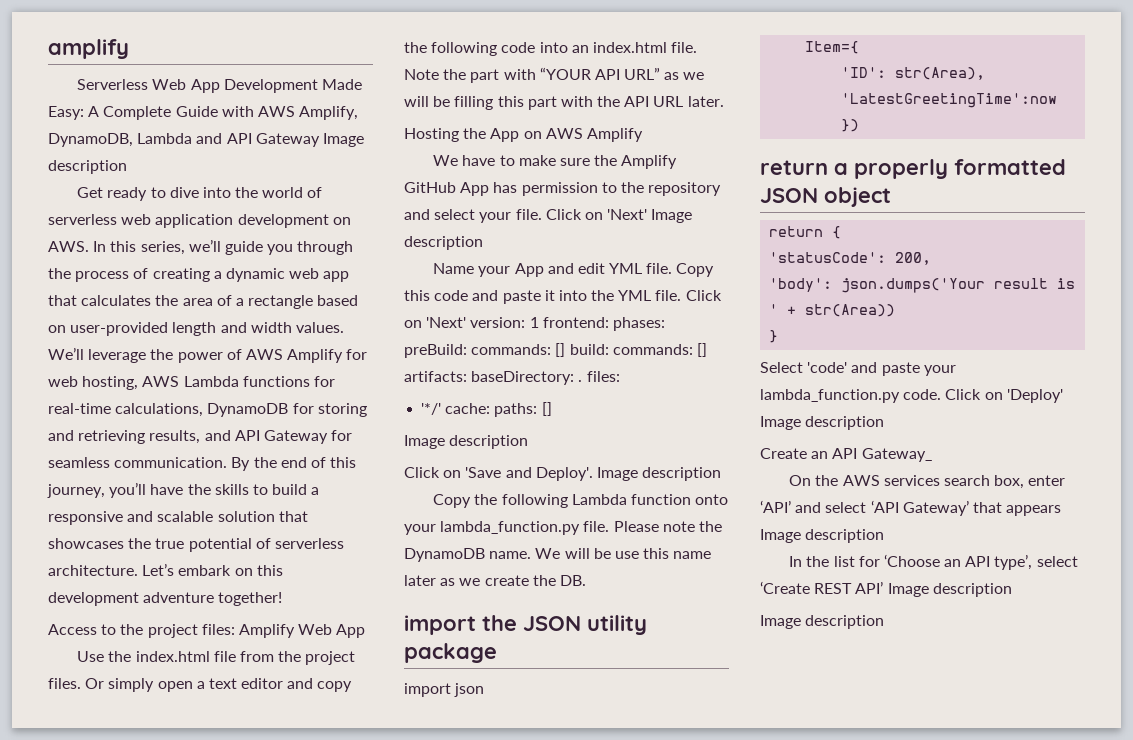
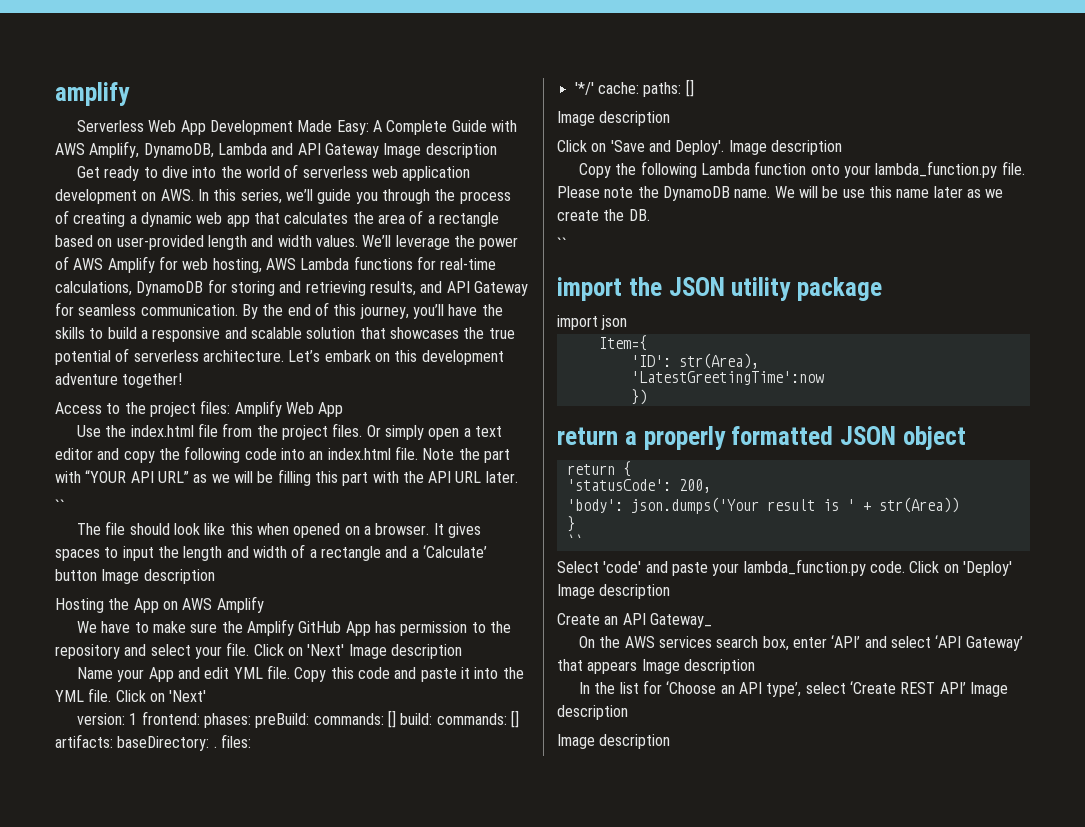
  Note the part with “YOUR API URL” as we will be filling this part with the API URL later.
+ ``
+ The file should look like this when opened on a browser. It gives spaces to input the length and width of a rectangle and a ‘Calculate’ button Image description
- Copy this code and paste it into the YML file. Click on 'Next' version: 1 frontend: phases: preBuild: commands: [] build: commands: [] artifacts: baseDirectory: . files:
+ Copy this code and paste it into the YML file. Click on 'Next'
+ version: 1 frontend: phases: preBuild: commands: [] build: commands: [] artifacts: baseDirectory: . files:
  We will be use this name later as we create the DB.
+ ``
  }
+ ``

